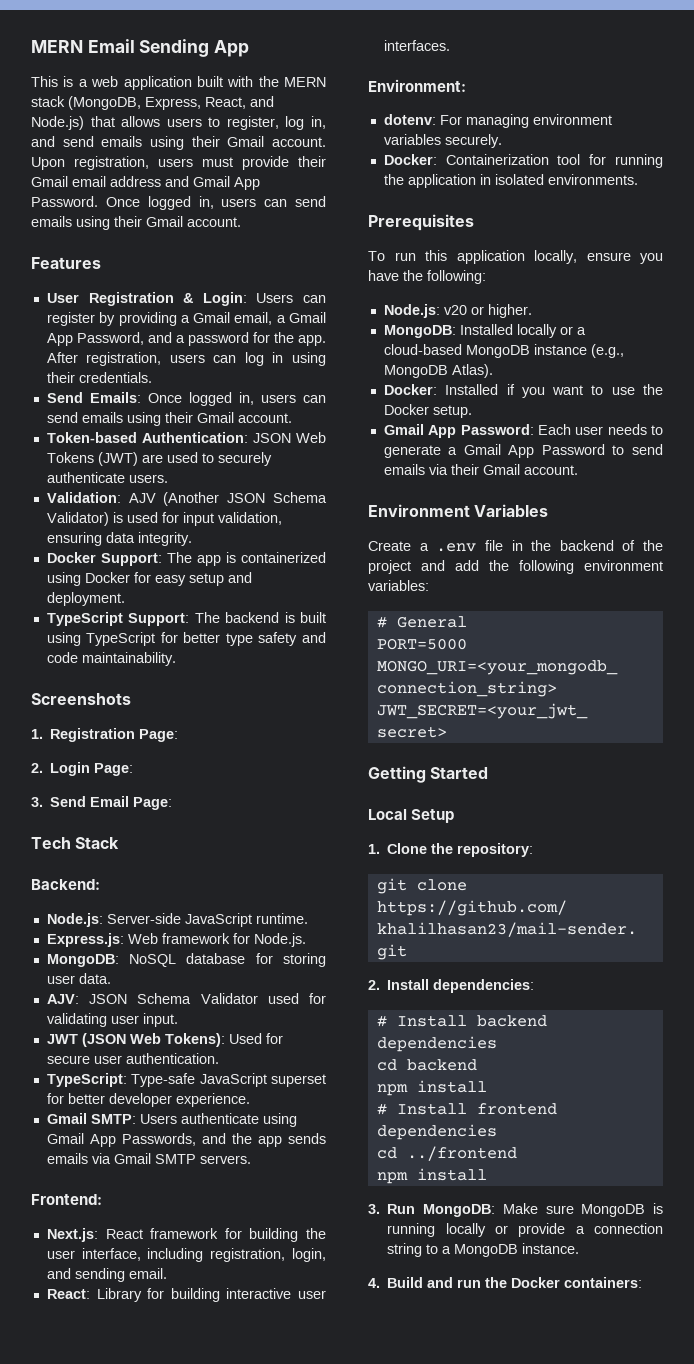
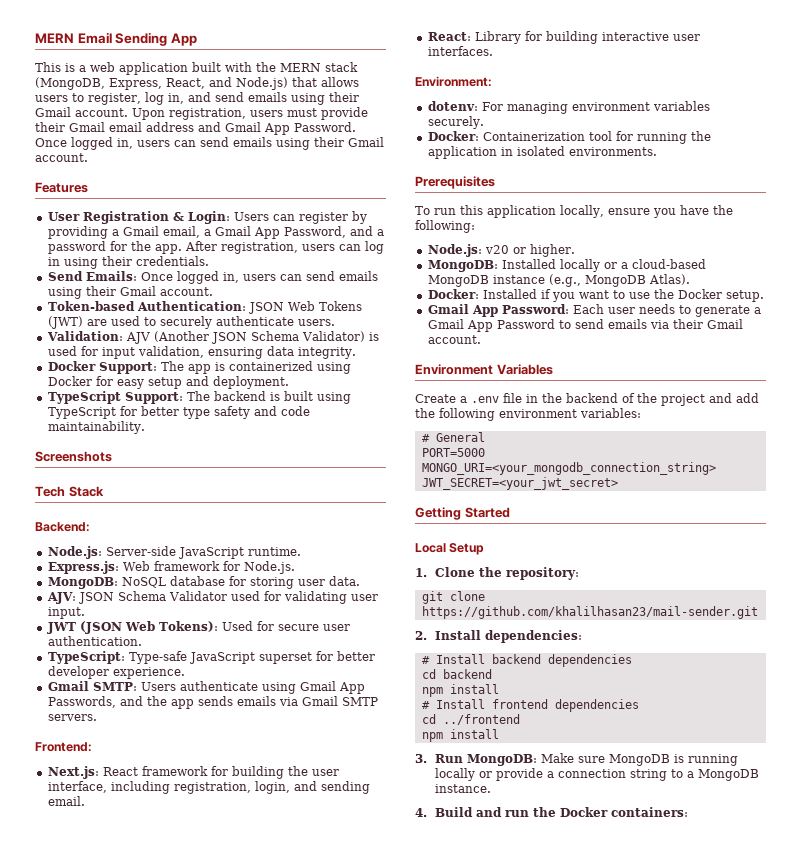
- 1. Registration Page:
- 2. Login Page:
- 3. Send Email Page:

